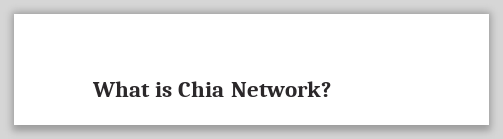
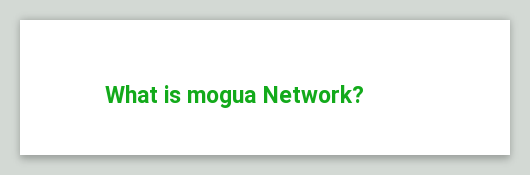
- What is Chia Network?
+ What is mogua Network?

